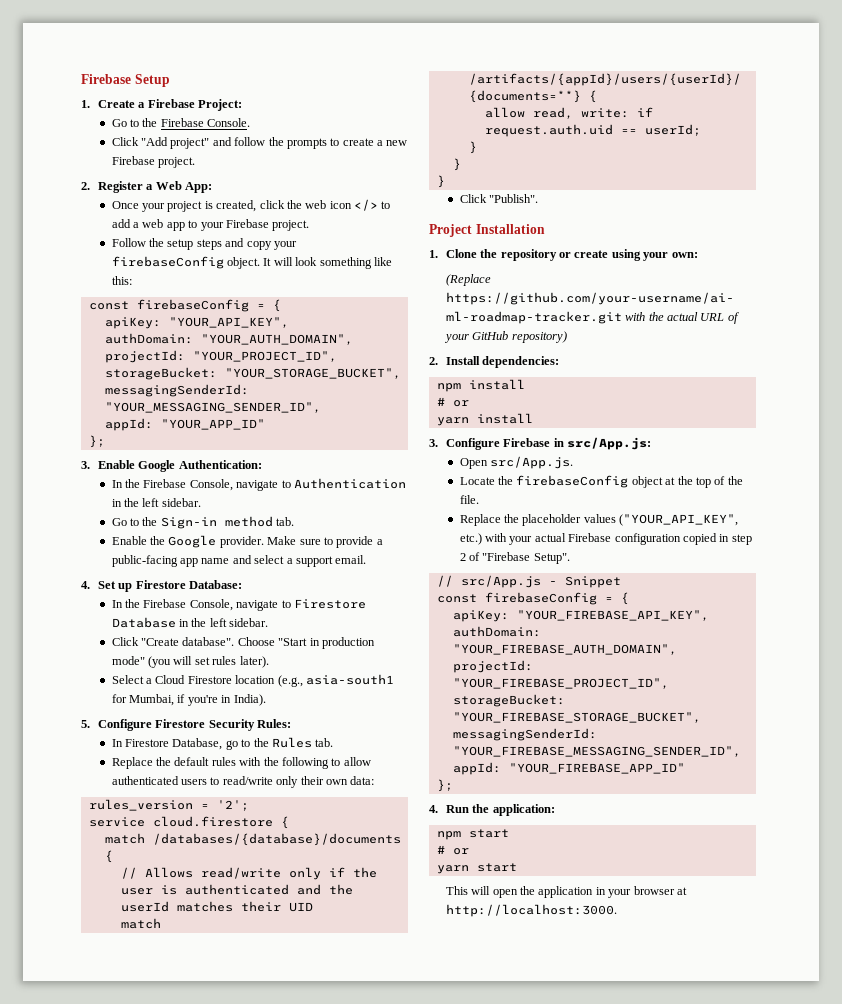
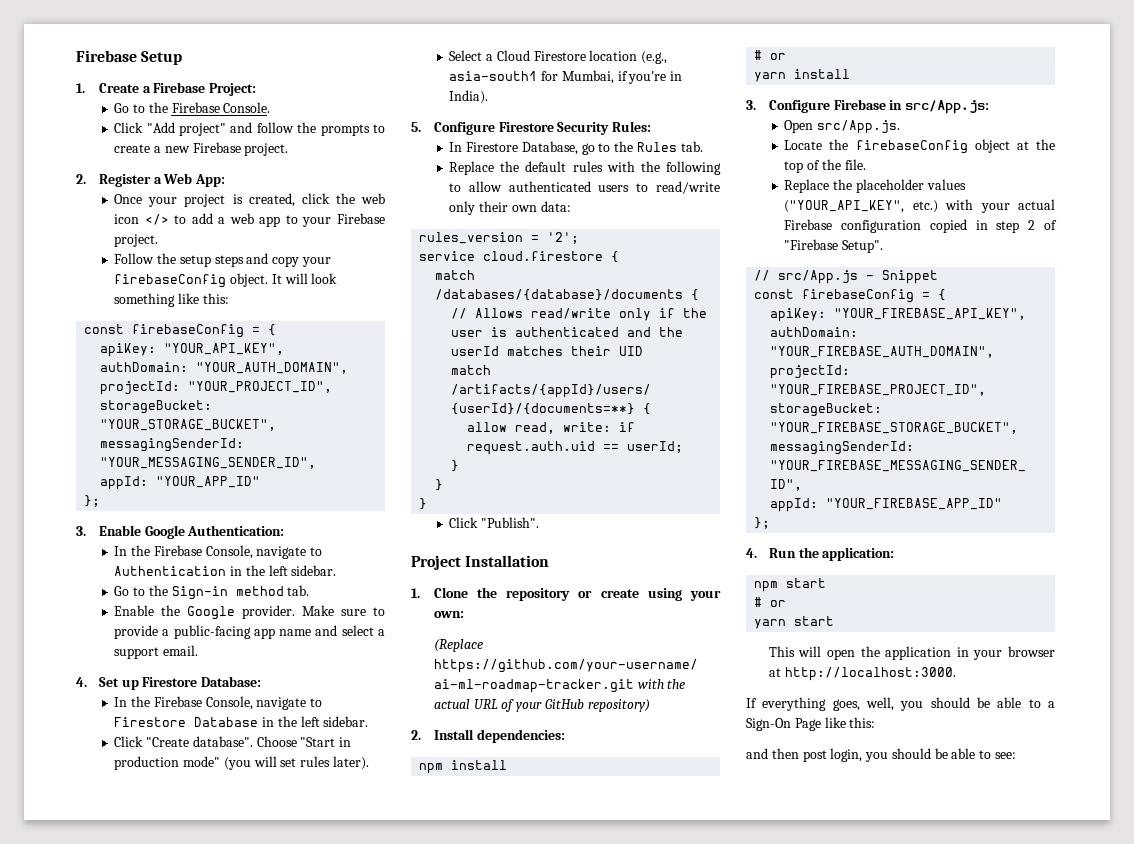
+ If everything goes, well, you should be able to a Sign-On Page like this:
+ and then post login, you should be able to see:

